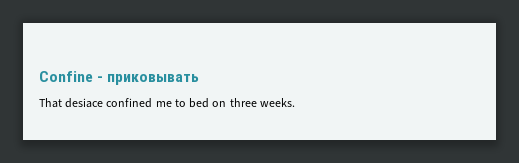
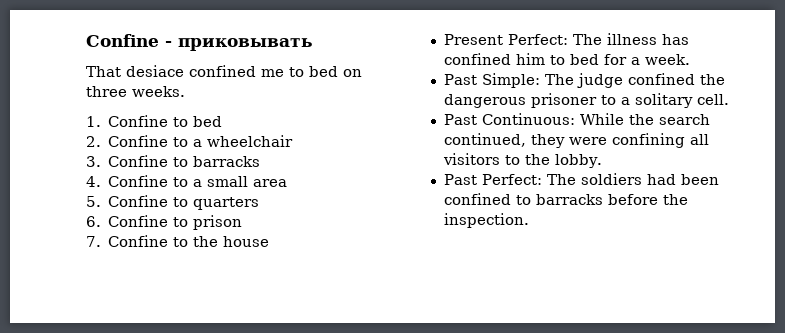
+ 1. Confine to bed
+ 2. Confine to a wheelchair
+ 3. Confine to barracks
+ 4. Confine to a small area
+ 5. Confine to quarters
+ 6. Confine to prison
+ 7. Confine to the house
+ Present Perfect: The illness has confined him to bed for a week.
+ Past Simple: The judge confined the dangerous prisoner to a solitary cell.
+ Past Continuous: While the search continued, they were confining all visitors to the lobby.
+ Past Perfect: The soldiers had been confined to barracks before the inspection.

